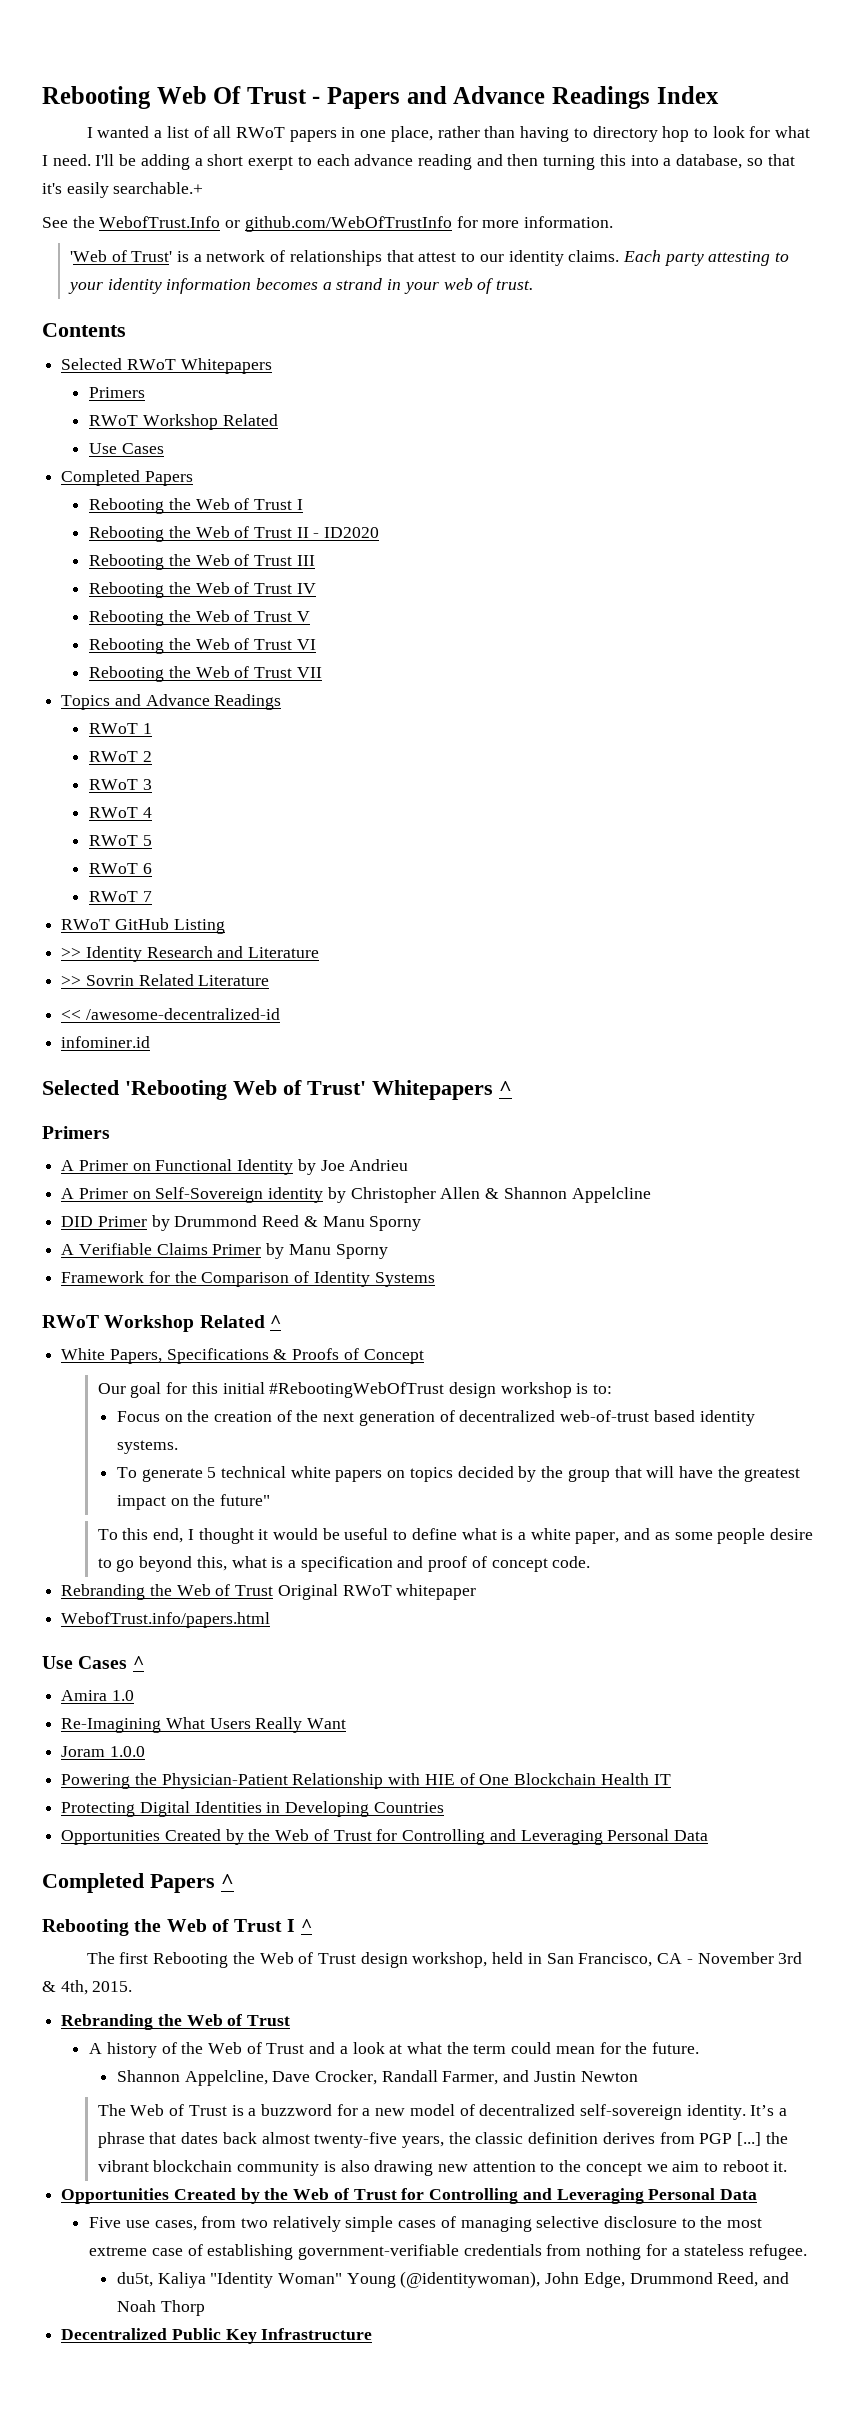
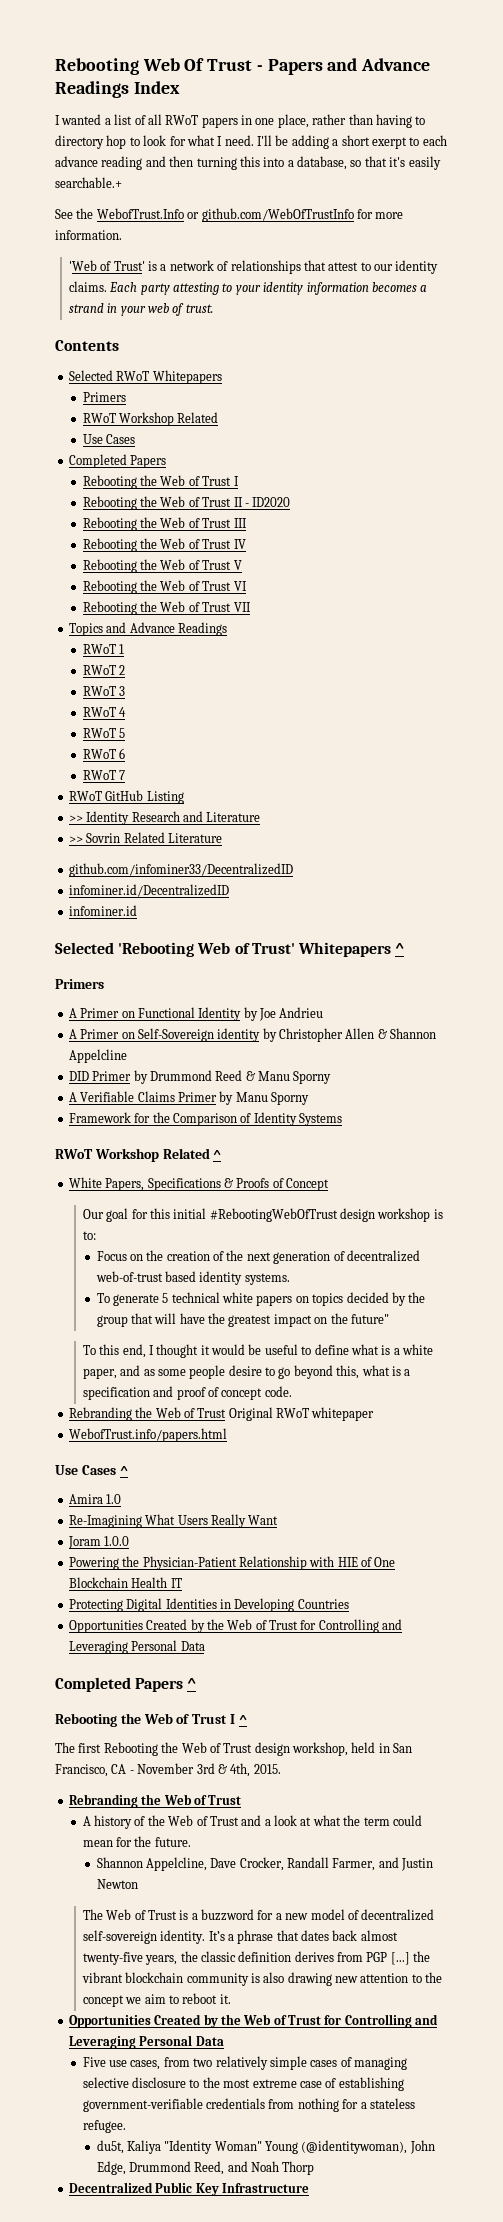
- << /awesome-decentralized-id
+ github.com/infominer33/DecentralizedID
+ infominer.id/DecentralizedID

